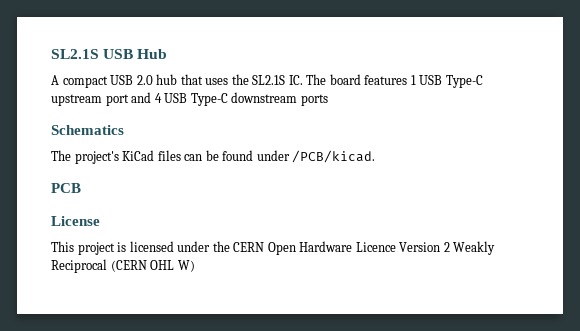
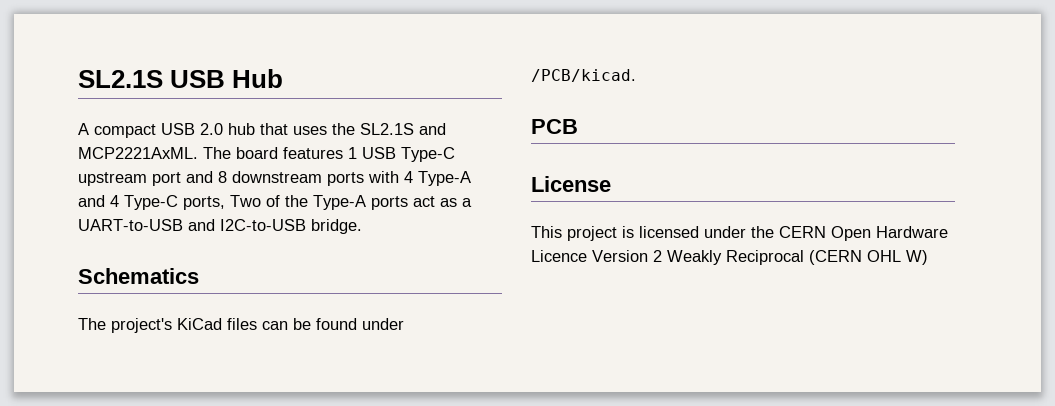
- A compact USB 2.0 hub that uses the SL2.1S IC. The board features 1 USB Type-C upstream port and 4 USB Type-C downstream ports
+ A compact USB 2.0 hub that uses the SL2.1S and MCP2221AxML. The board features 1 USB Type-C upstream port and 8 downstream ports with 4 Type-A and 4 Type-C ports, Two of the Type-A ports act as a UART-to-USB and I2C-to-USB bridge.

